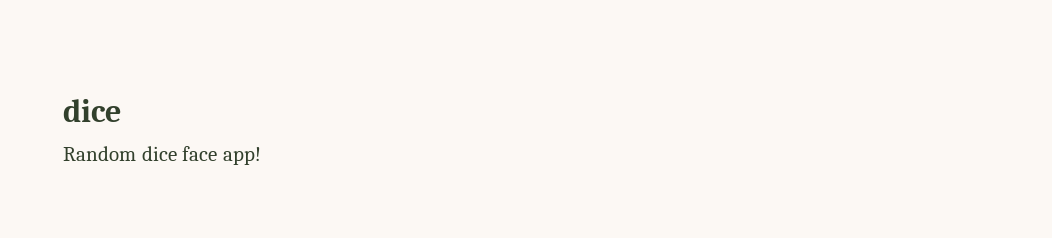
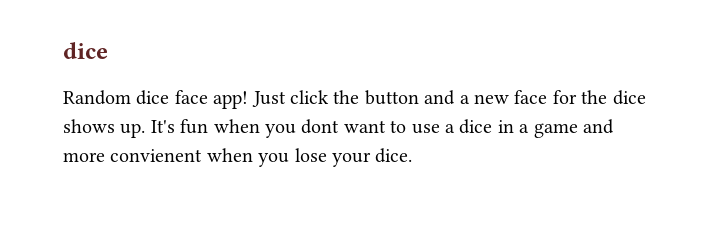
+ Just click the button and a new face for the dice shows up. It's fun when you dont want to use a dice in a game and more convienent when you lose your dice.

